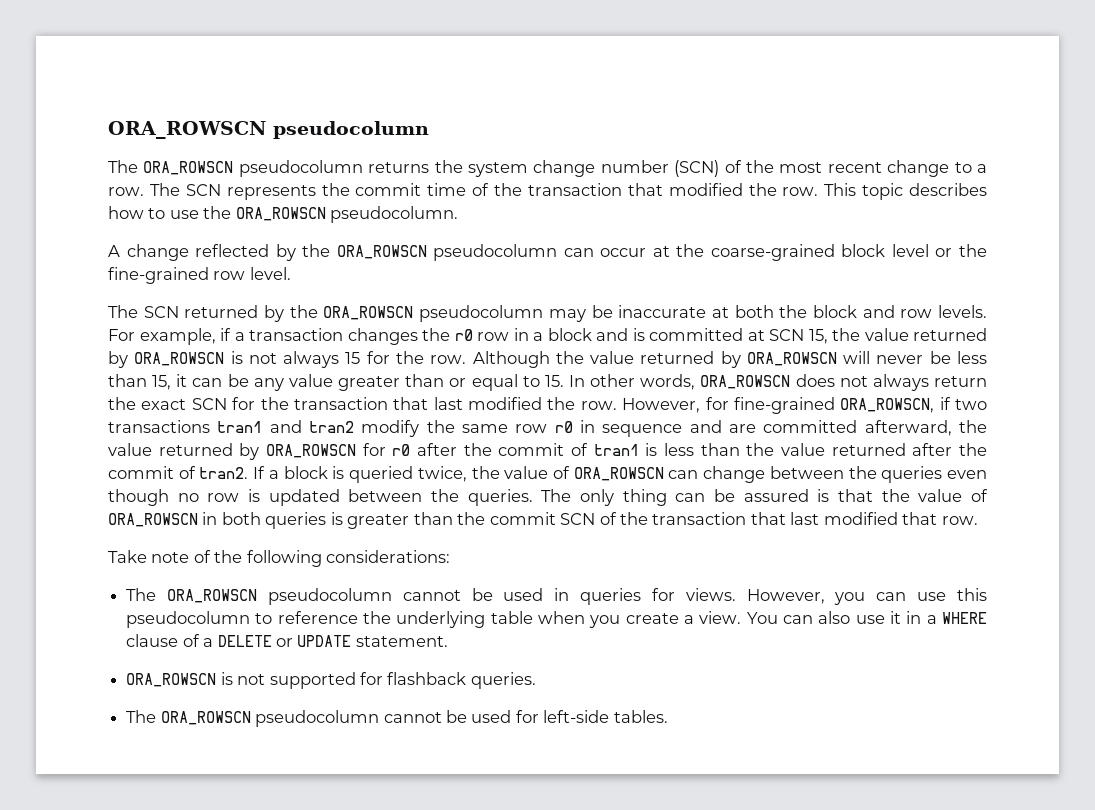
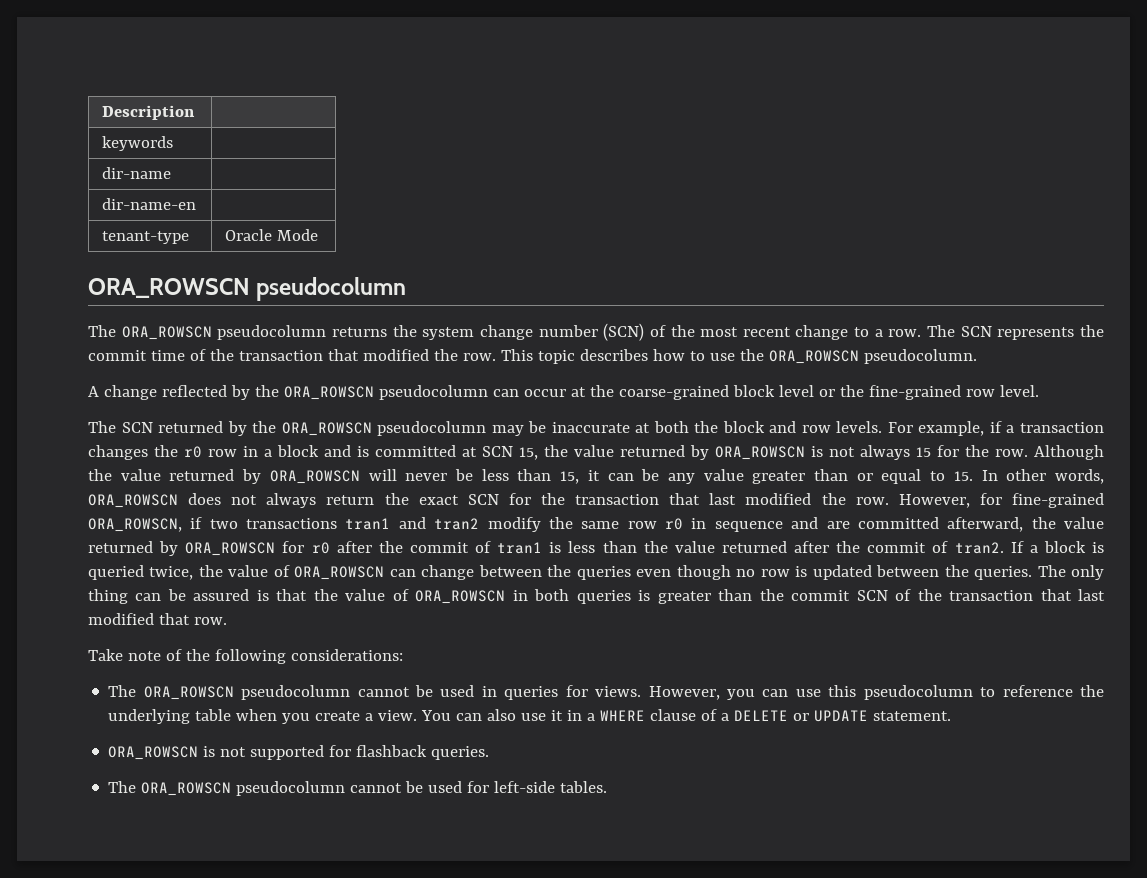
+ Description |
+ keywords |
+ dir-name |
+ dir-name-en |
+ tenant-type | Oracle Mode

